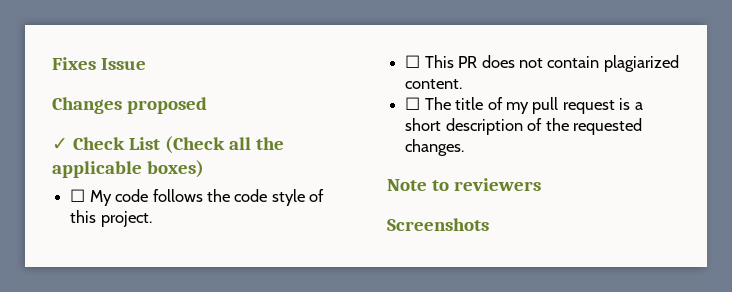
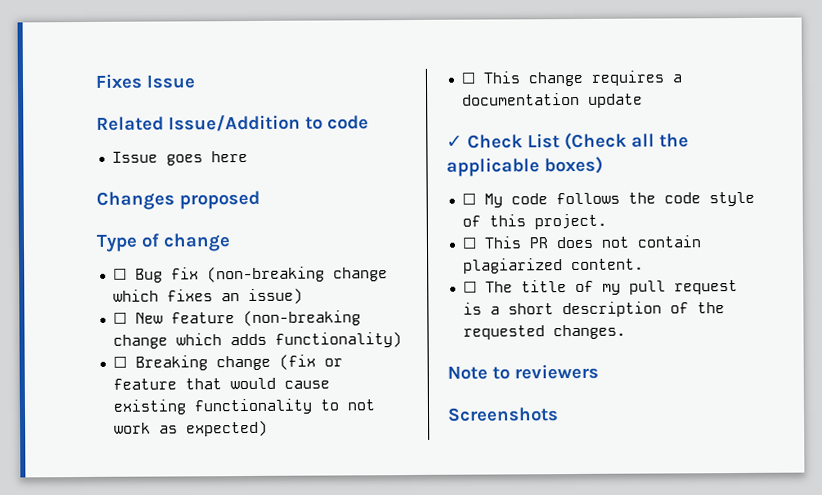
+ Related Issue/Addition to code
+ Issue goes here
  Changes proposed
+ Type of change
+ ☐ Bug fix (non-breaking change which fixes an issue)
+ ☐ New feature (non-breaking change which adds functionality)
+ ☐ Breaking change (fix or feature that would cause existing functionality to not work as expected)
+ ☐ This change requires a documentation update

